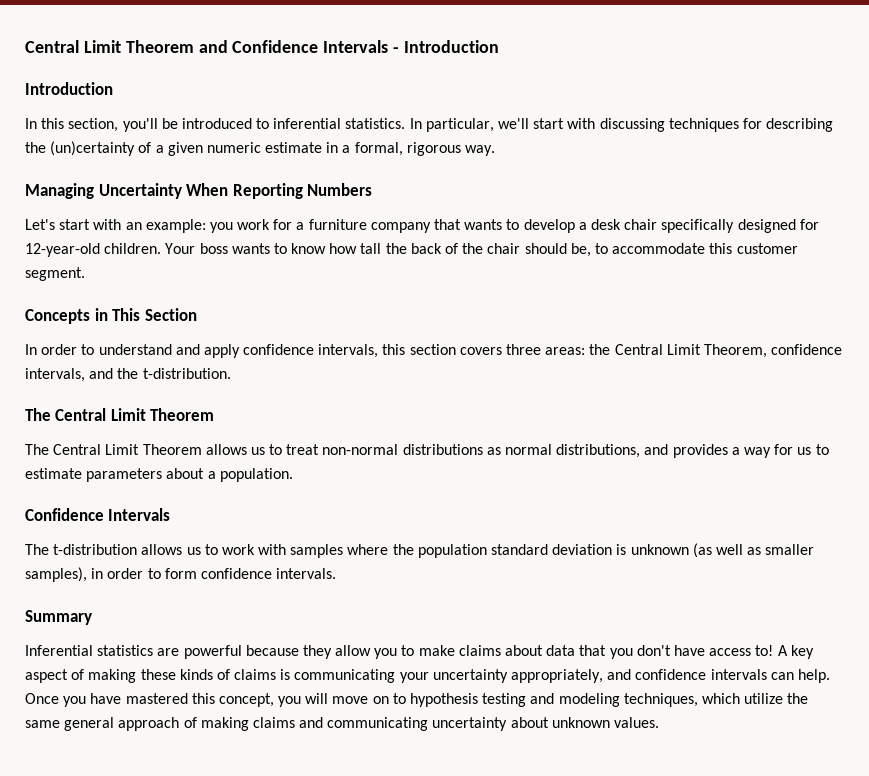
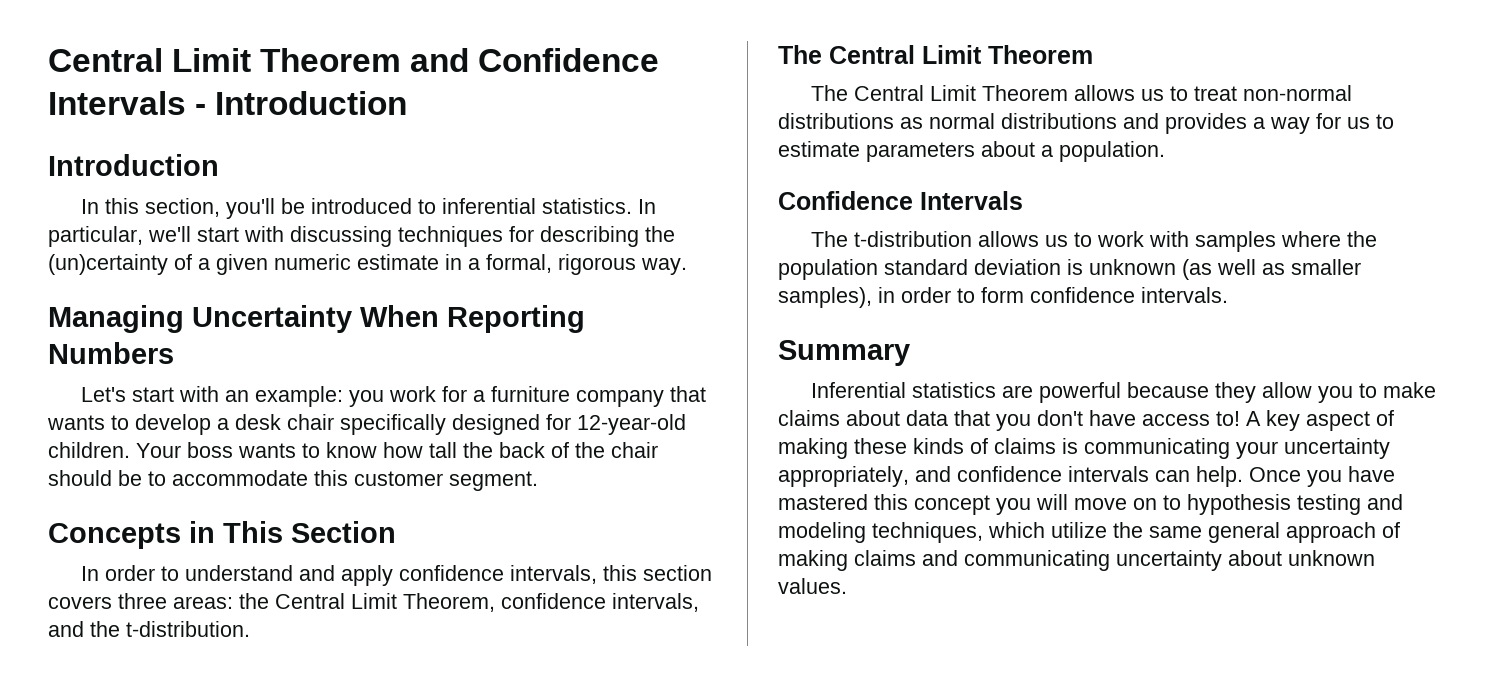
- Your boss wants to know how tall the back of the chair should be, to accommodate this customer segment.
+ Your boss wants to know how tall the back of the chair should be to accommodate this customer segment.
- The Central Limit Theorem allows us to treat non-normal distributions as normal distributions, and provides a way for us to estimate parameters about a population.
+ The Central Limit Theorem allows us to treat non-normal distributions as normal distributions and provides a way for us to estimate parameters about a population.
- Once you have mastered this concept, you will move on to hypothesis testing and modeling techniques, which utilize the same general approach of making claims and communicating uncertainty about unknown values.
+ Once you have mastered this concept you will move on to hypothesis testing and modeling techniques, which utilize the same general approach of making claims and communicating uncertainty about unknown values.

